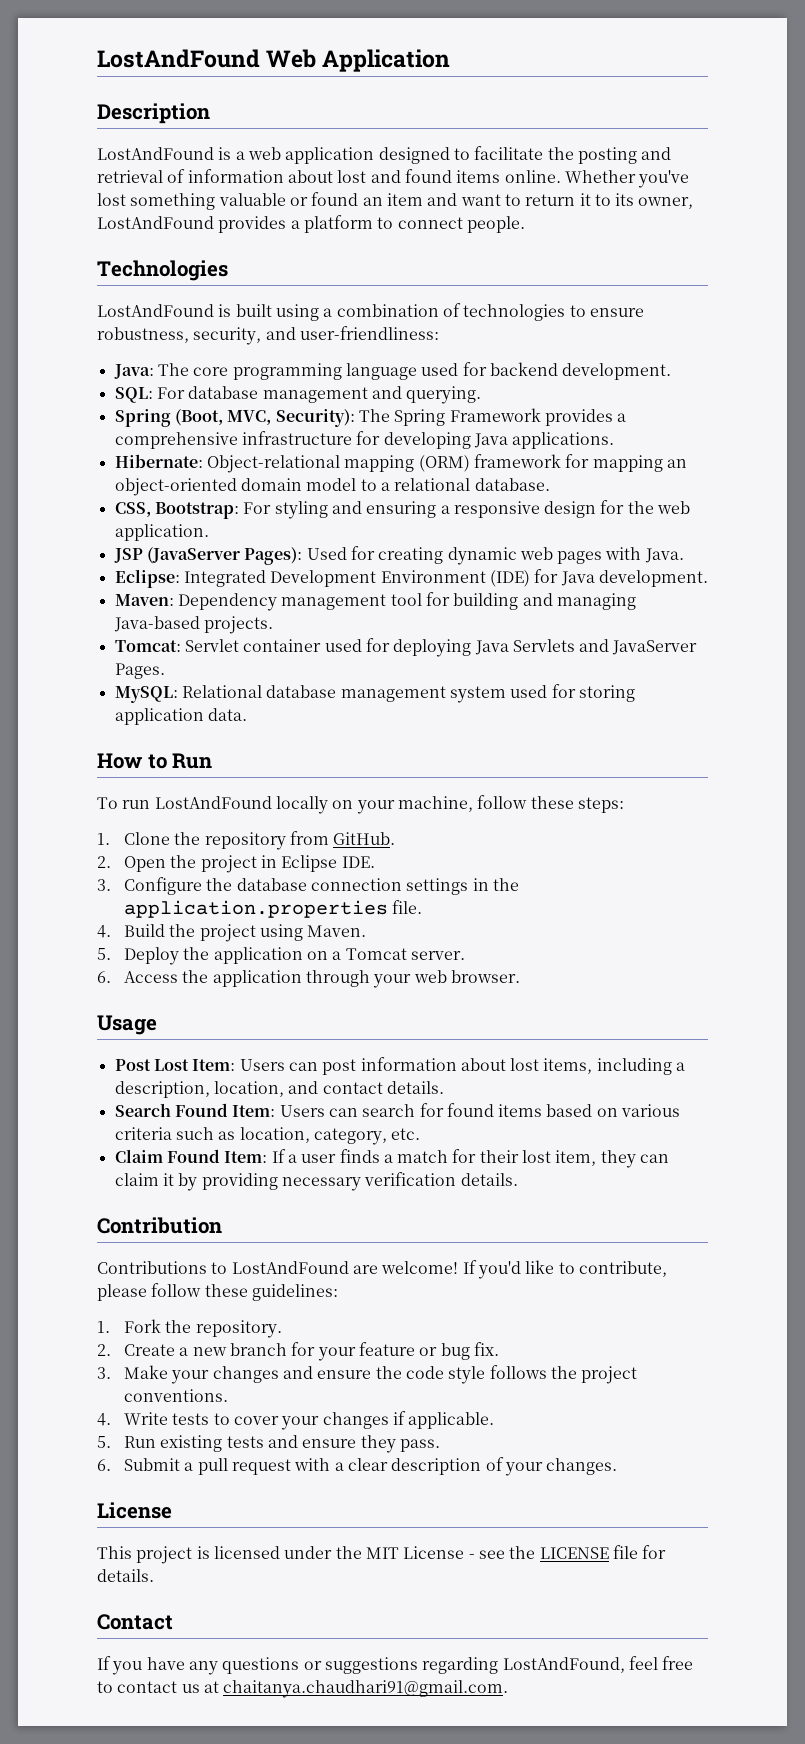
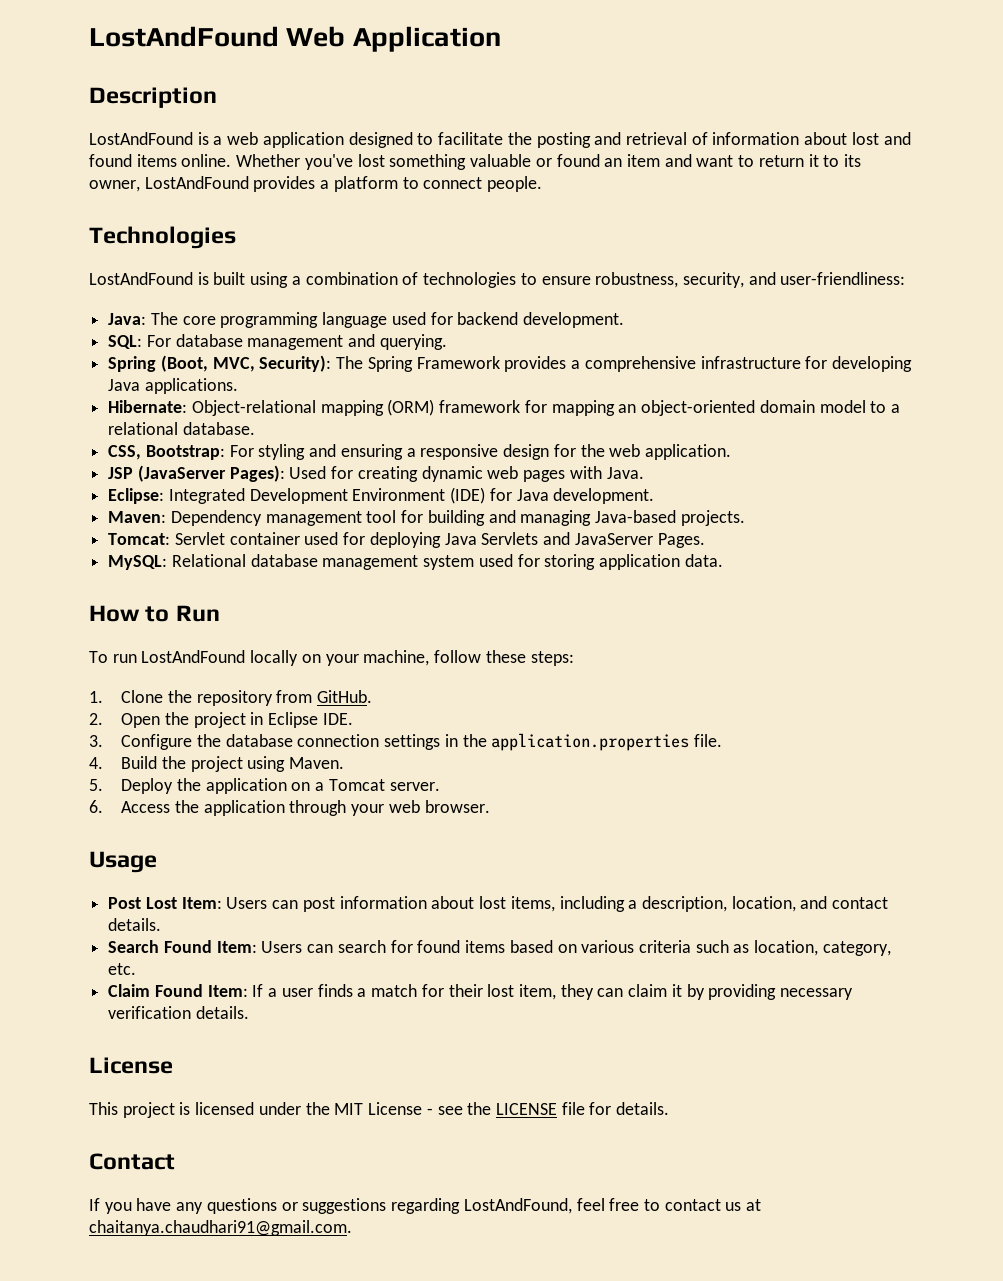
- Contribution
- Contributions to LostAndFound are welcome! If you'd like to contribute, please follow these guidelines:
- 1. Fork the repository.
- 2. Create a new branch for your feature or bug fix.
- 3. Make your changes and ensure the code style follows the project conventions.
- 4. Write tests to cover your changes if applicable.
- 5. Run existing tests and ensure they pass.
- 6. Submit a pull request with a clear description of your changes.

